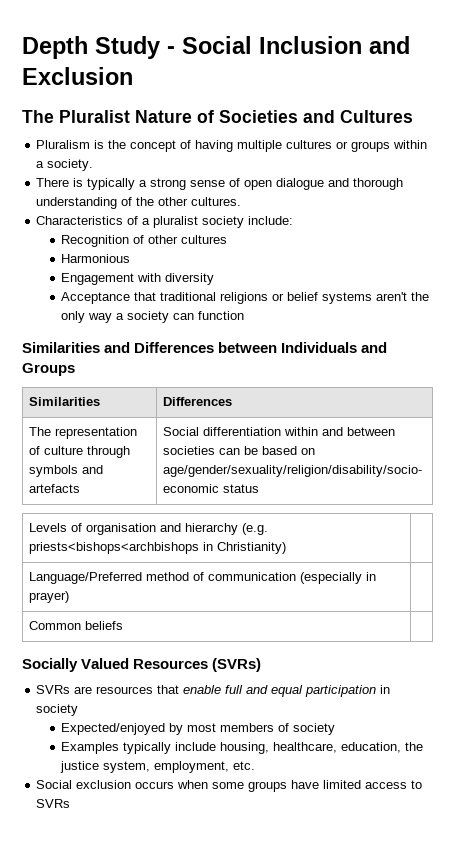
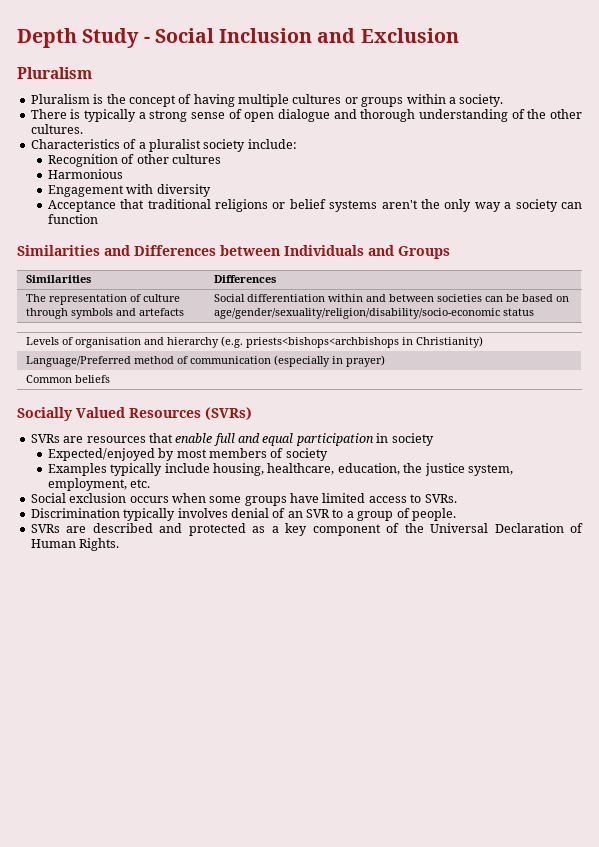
  Depth Study - Social Inclusion and Exclusion
- The Pluralist Nature of Societies and Cultures
+ Pluralism
- Social exclusion occurs when some groups have limited access to SVRs
+ Social exclusion occurs when some groups have limited access to SVRs.
+ Discrimination typically involves denial of an SVR to a group of people.
+ SVRs are described and protected as a key component of the Universal Declaration of Human Rights.

